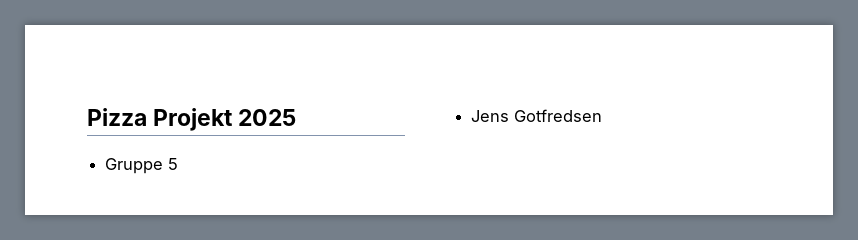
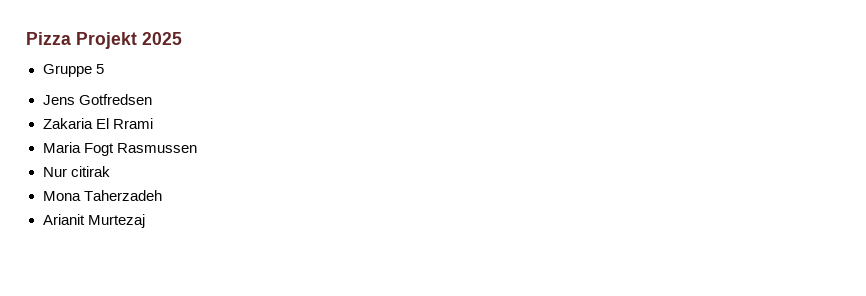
+ Zakaria El Rrami
+ Maria Fogt Rasmussen
+ Nur citirak
+ Mona Taherzadeh
+ Arianit Murtezaj

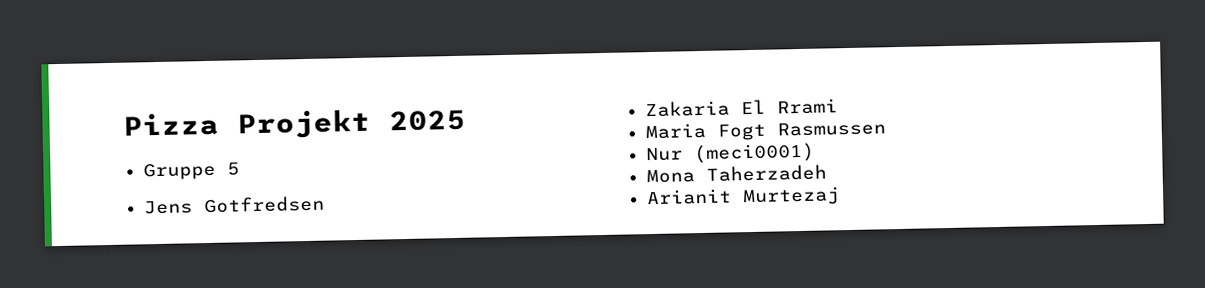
- Nur citirak
+ Nur (meci0001)

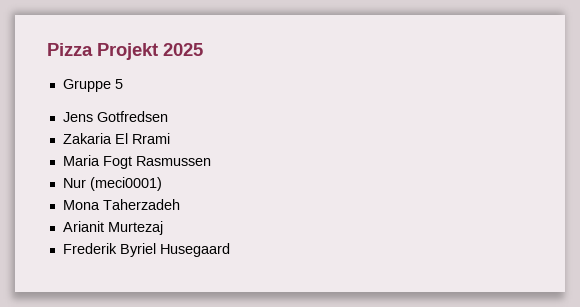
+ Frederik Byriel Husegaard

